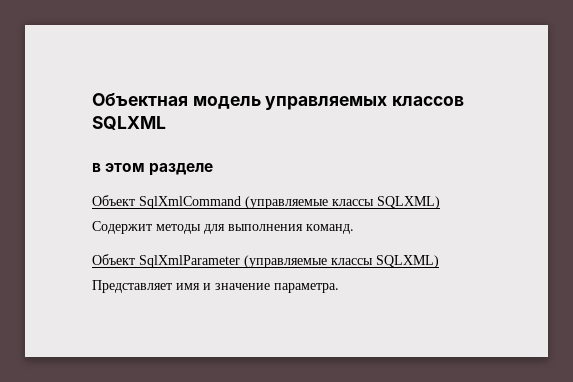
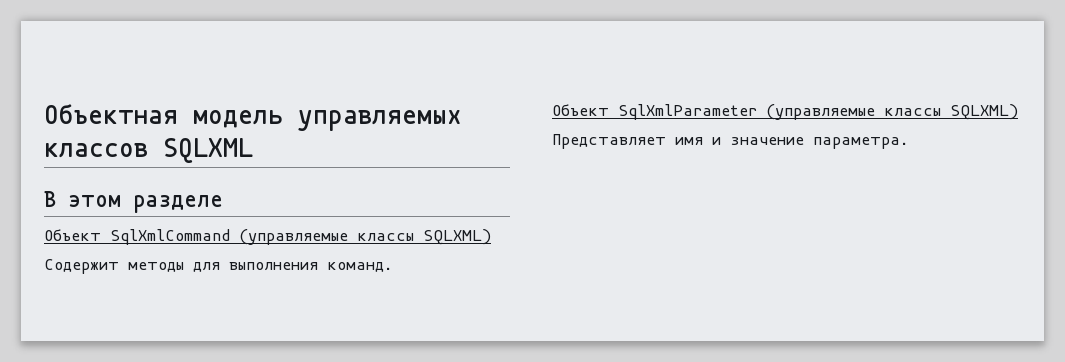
- в этом разделе
+ В этом разделе

